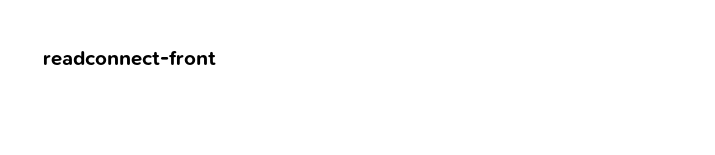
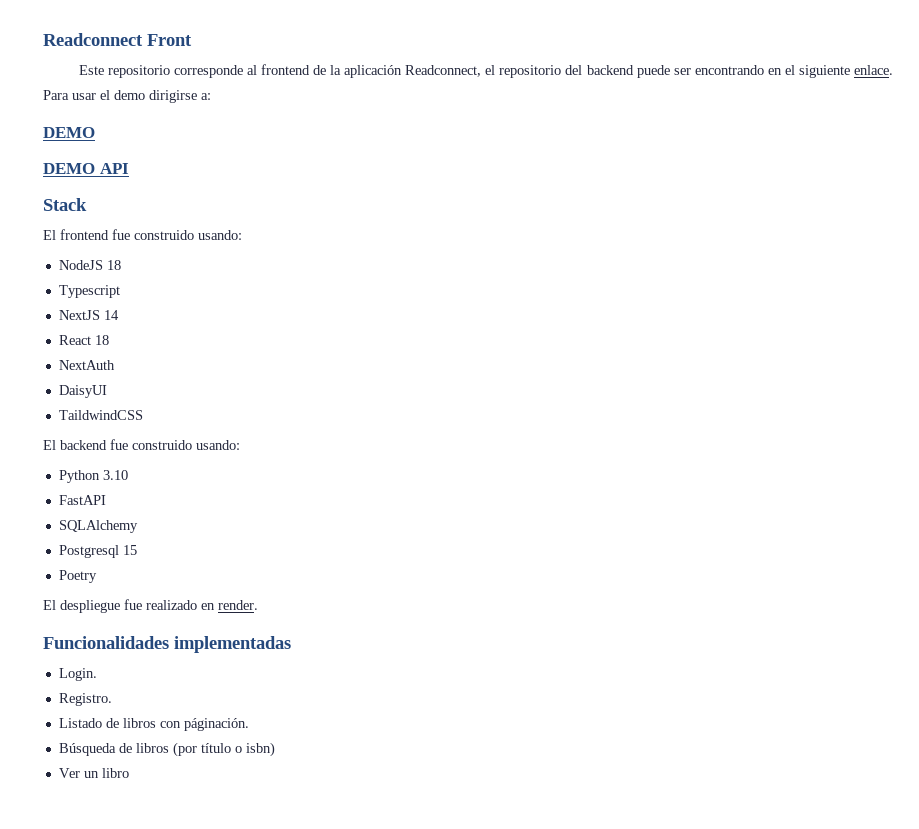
- readconnect-front
+ Readconnect Front
+ Este repositorio corresponde al frontend de la aplicación Readconnect, el repositorio del backend puede ser encontrando en el siguiente enlace. Para usar el demo dirigirse a:
+ DEMO
+ DEMO API
+ Stack
+ El frontend fue construido usando:
+ NodeJS 18
+ Typescript
+ NextJS 14
+ React 18
+ NextAuth
+ DaisyUI
+ TaildwindCSS
+ El backend fue construido usando:
+ Python 3.10
+ FastAPI
+ SQLAlchemy
+ Postgresql 15
+ Poetry
+ El despliegue fue realizado en render.
+ Funcionalidades implementadas
+ Login.
+ Registro.
+ Listado de libros con páginación.
+ Búsqueda de libros (por título o isbn)
+ Ver un libro

